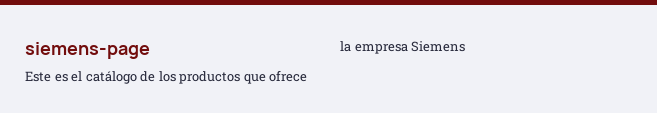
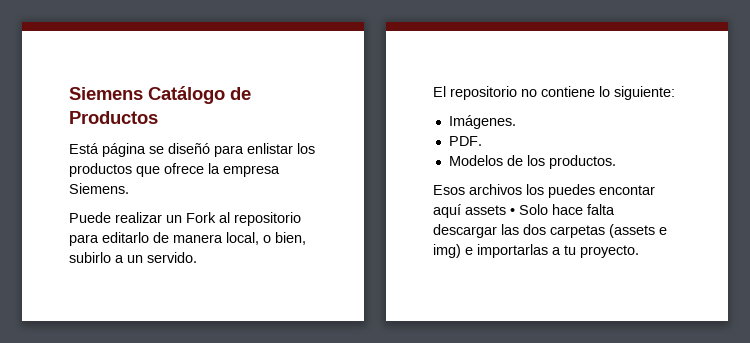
- siemens-page
- Este es el catálogo de los productos que ofrece la empresa Siemens
+ Siemens Catálogo de Productos
+ Está página se diseñó para enlistar los productos que ofrece la empresa Siemens.
+ Puede realizar un Fork al repositorio para editarlo de manera local, o bien, subirlo a un servido.
+ El repositorio no contiene lo siguiente:
+ Imágenes.
+ PDF.
+ Modelos de los productos.
+ Esos archivos los puedes encontar aquí assets • Solo hace falta descargar las dos carpetas (assets e img) e importarlas a tu proyecto.

